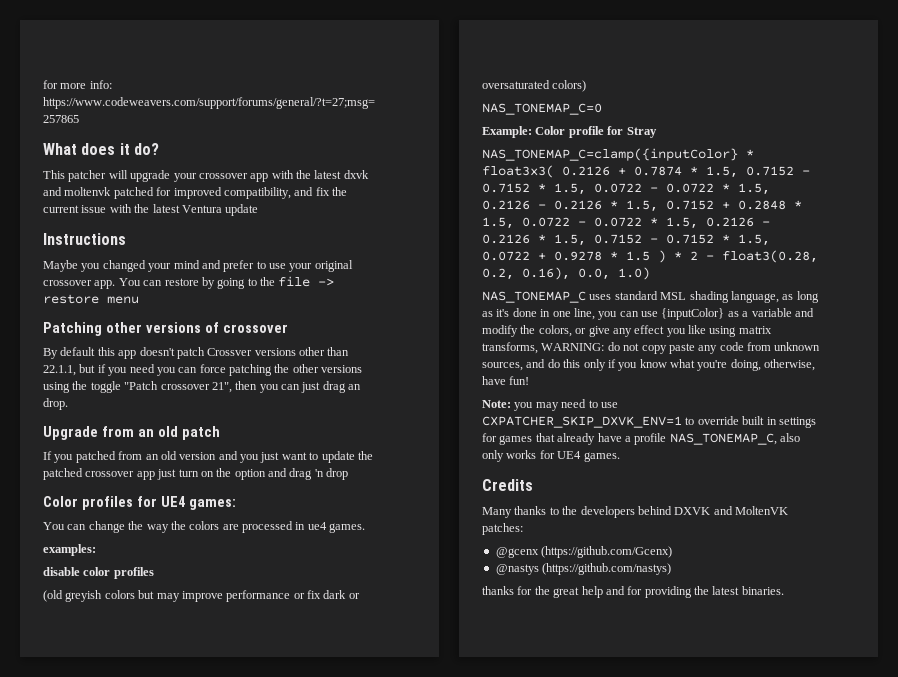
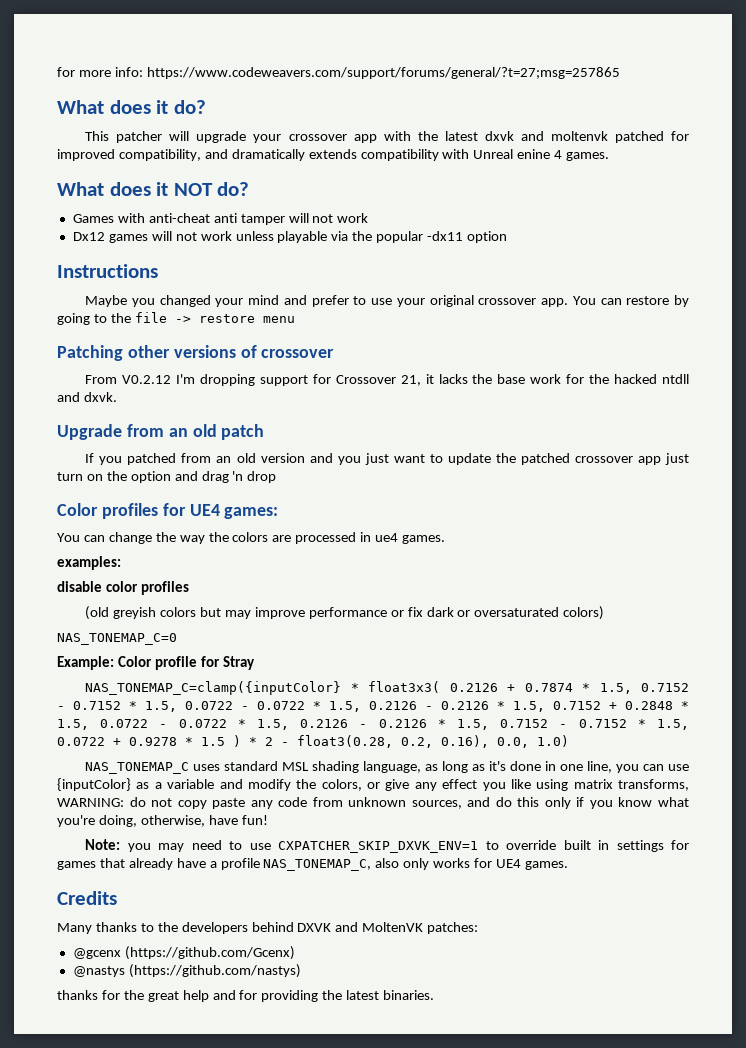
- This patcher will upgrade your crossover app with the latest dxvk and moltenvk patched for improved compatibility, and fix the current issue with the latest Ventura update
+ This patcher will upgrade your crossover app with the latest dxvk and moltenvk patched for improved compatibility, and dramatically extends compatibility with Unreal enine 4 games.
+ What does it NOT do?
+ Games with anti-cheat anti tamper will not work
+ Dx12 games will not work unless playable via the popular -dx11 option
- By default this app doesn't patch Crossver versions other than 22.1.1, but if you need you can force patching the other versions using the toggle "Patch crossover 21", then you can just drag an drop.
+ From V0.2.12 I'm dropping support for Crossover 21, it lacks the base work for the hacked ntdll and dxvk.

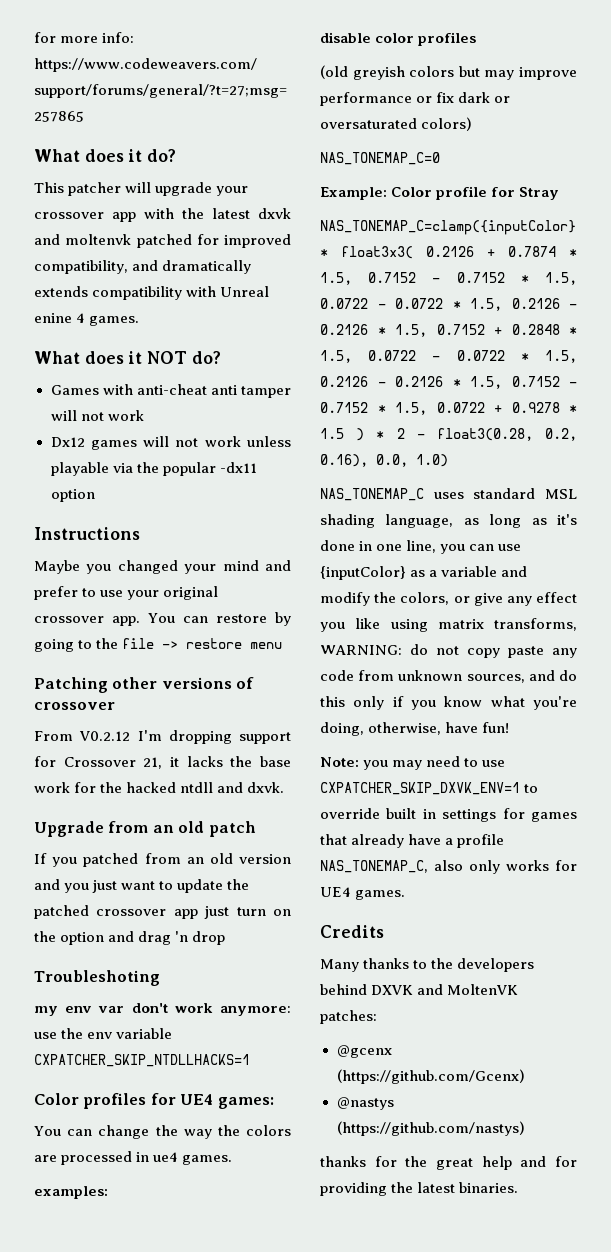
+ Troubleshoting
+ my env var don't work anymore: use the env variable CXPATCHER_SKIP_NTDLLHACKS=1

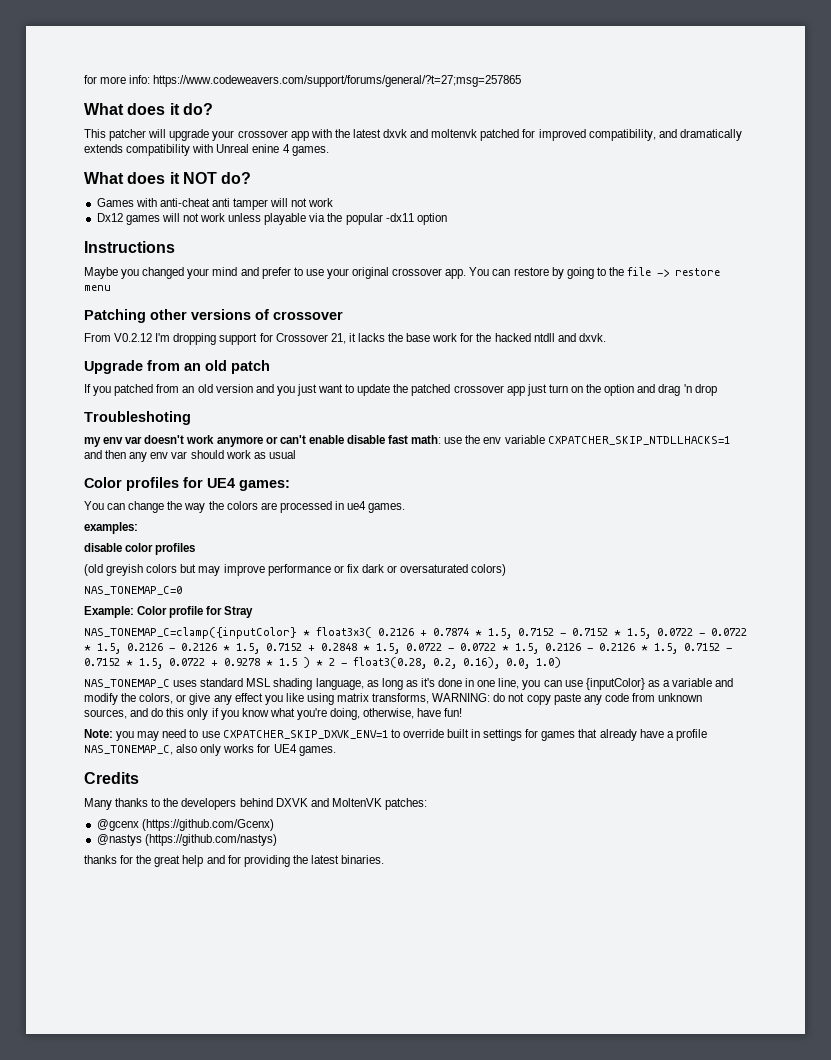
- my env var don't work anymore: use the env variable CXPATCHER_SKIP_NTDLLHACKS=1
+ my env var doesn't work anymore or can't enable disable fast math: use the env variable CXPATCHER_SKIP_NTDLLHACKS=1 and then any env var should work as usual

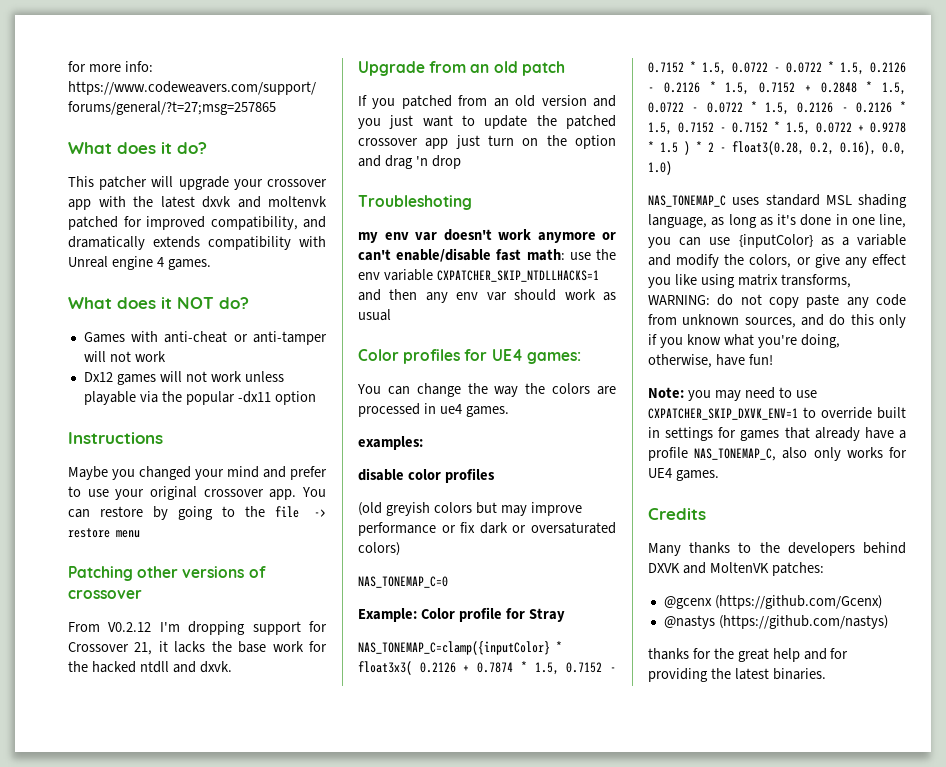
- This patcher will upgrade your crossover app with the latest dxvk and moltenvk patched for improved compatibility, and dramatically extends compatibility with Unreal enine 4 games.
+ This patcher will upgrade your crossover app with the latest dxvk and moltenvk patched for improved compatibility, and dramatically extends compatibility with Unreal engine 4 games.
- Games with anti-cheat anti tamper will not work
+ Games with anti-cheat or anti-tamper will not work
- my env var doesn't work anymore or can't enable disable fast math: use the env variable CXPATCHER_SKIP_NTDLLHACKS=1 and then any env var should work as usual
+ my env var doesn't work anymore or can't enable/disable fast math: use the env variable CXPATCHER_SKIP_NTDLLHACKS=1 and then any env var should work as usual

